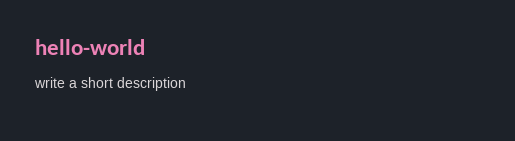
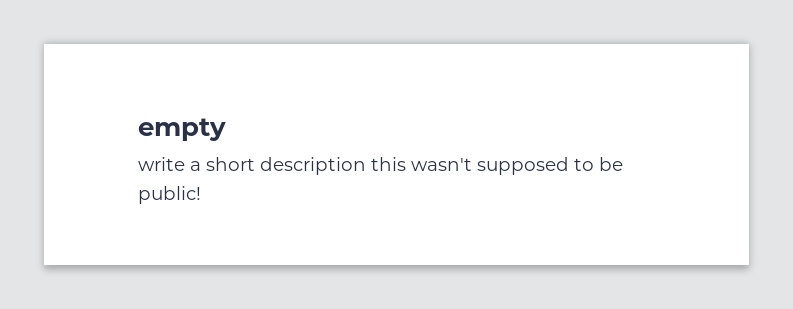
- hello-world
+ empty
- write a short description
+ write a short description this wasn't supposed to be public!

